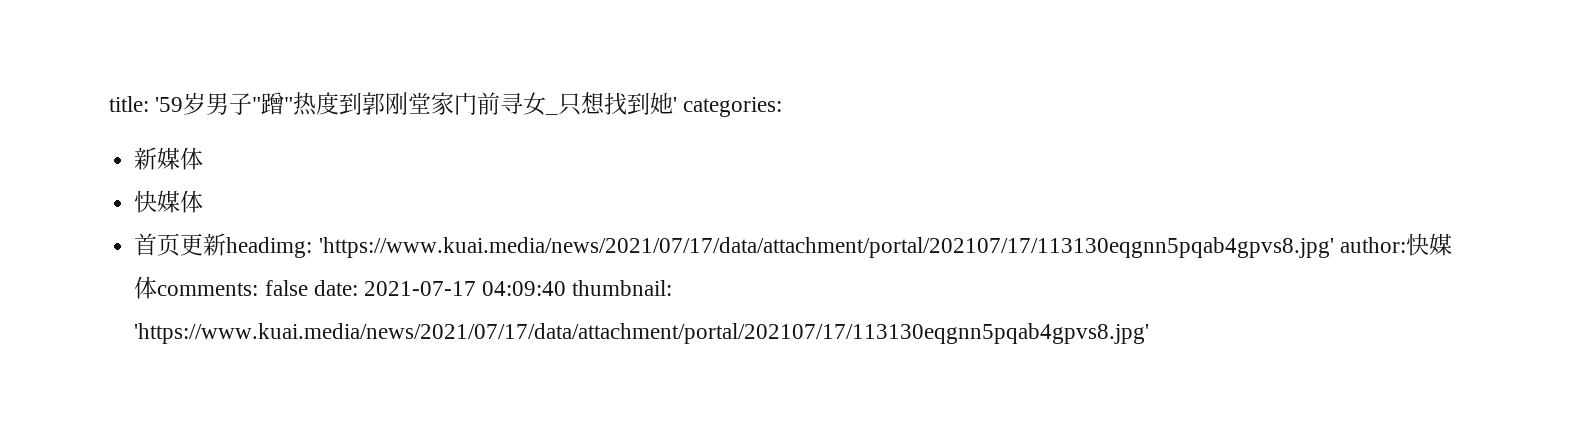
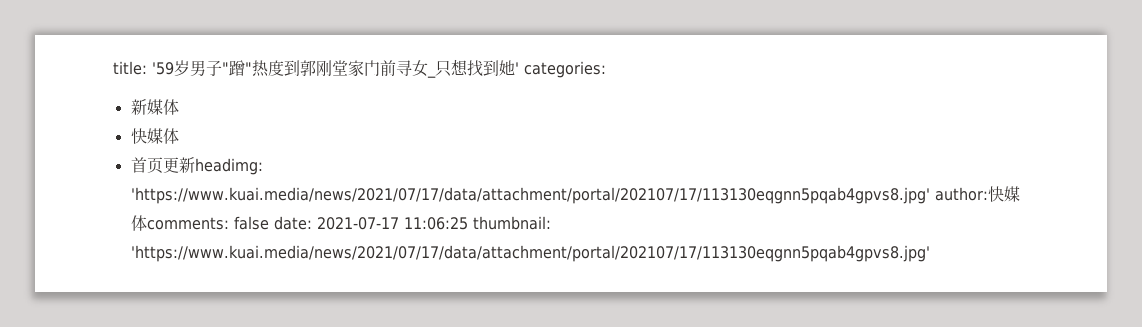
- 首页更新headimg: 'https://www.kuai.media/news/2021/07/17/data/attachment/portal/202107/17/113130eqgnn5pqab4gpvs8.jpg' author:快媒体comments: false date: 2021-07-17 04:09:40 thumbnail: 'https://www.kuai.media/news/2021/07/17/data/attachment/portal/202107/17/113130eqgnn5pqab4gpvs8.jpg'
+ 首页更新headimg: 'https://www.kuai.media/news/2021/07/17/data/attachment/portal/202107/17/113130eqgnn5pqab4gpvs8.jpg' author:快媒体comments: false date: 2021-07-17 11:06:25 thumbnail: 'https://www.kuai.media/news/2021/07/17/data/attachment/portal/202107/17/113130eqgnn5pqab4gpvs8.jpg'

